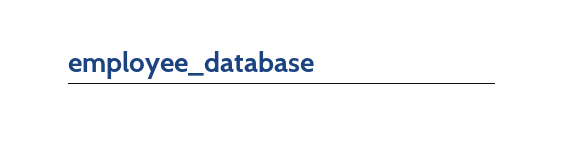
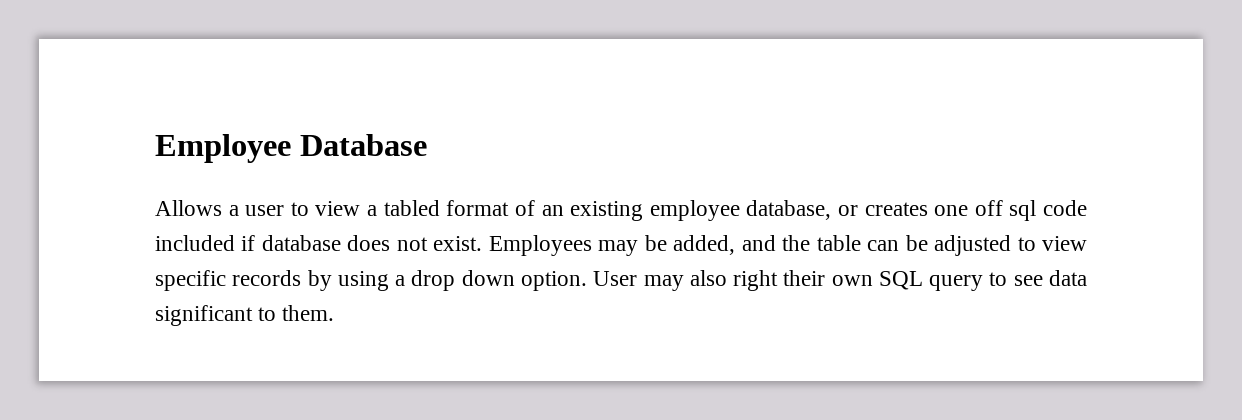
- employee_database
+ Employee Database
+ Allows a user to view a tabled format of an existing employee database, or creates one off sql code included if database does not exist. Employees may be added, and the table can be adjusted to view specific records by using a drop down option. User may also right their own SQL query to see data significant to them.

